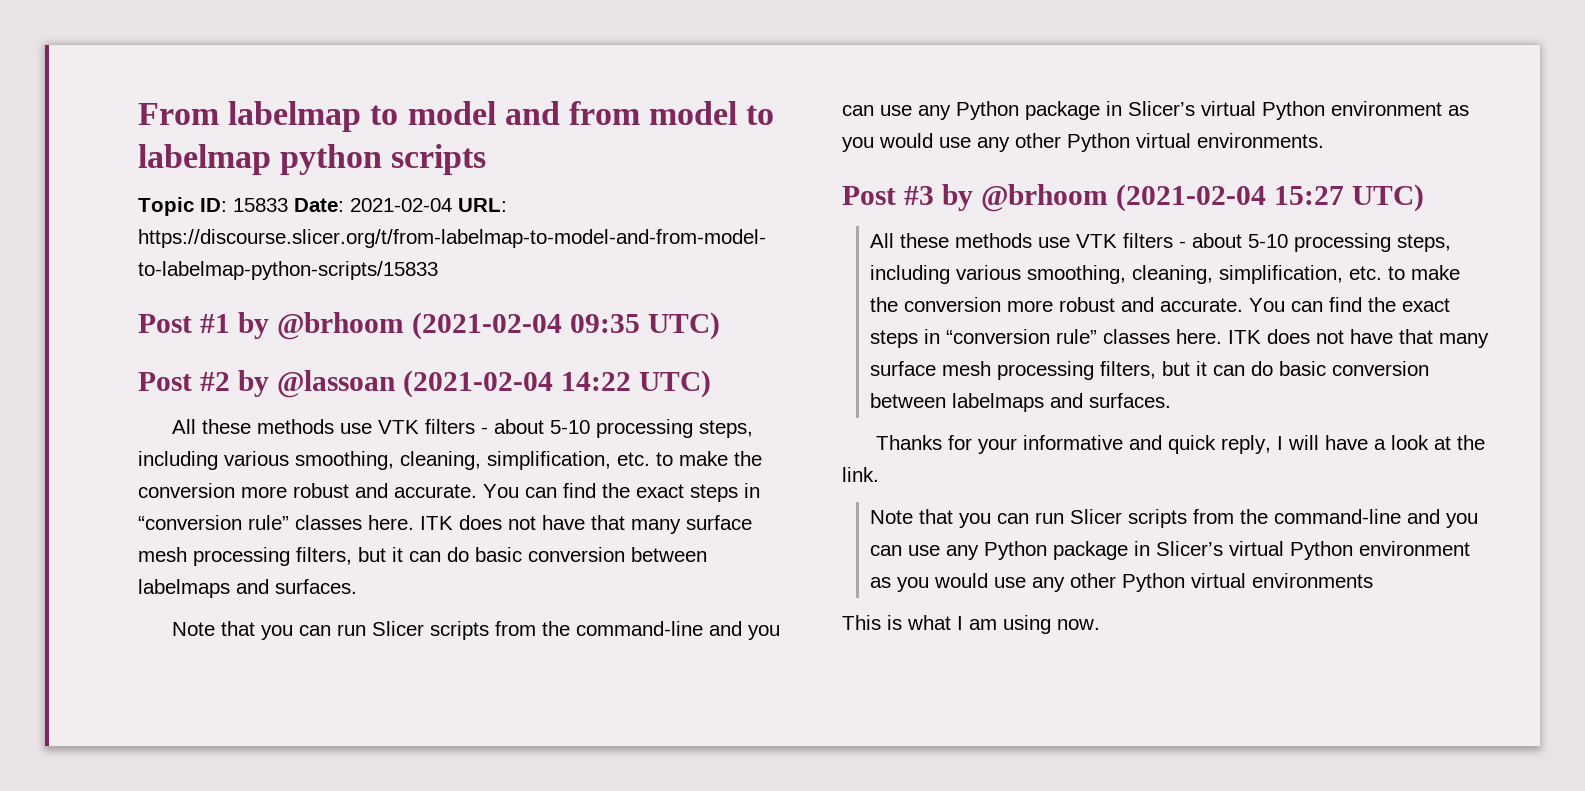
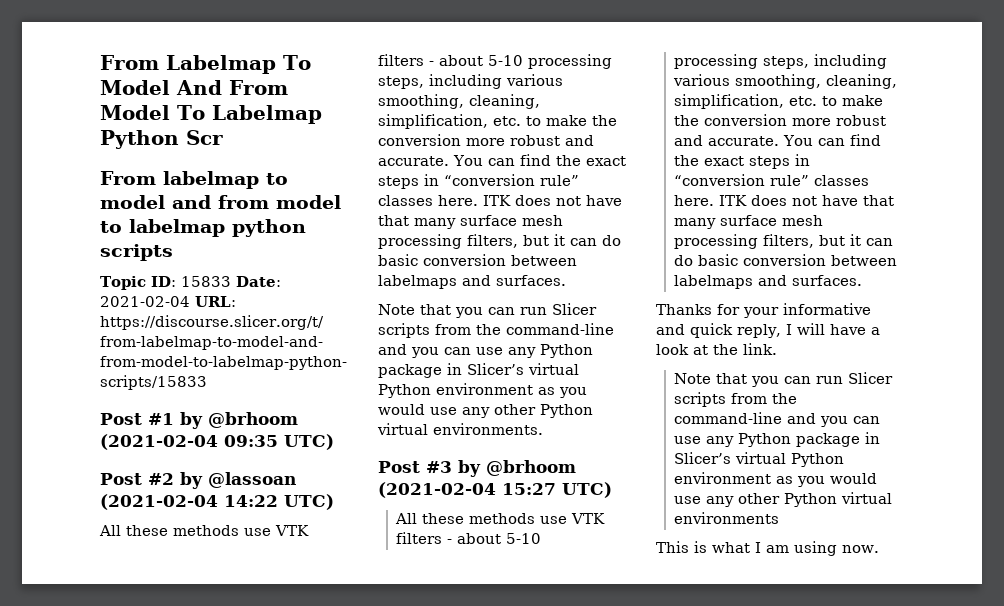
+ From Labelmap To Model And From Model To Labelmap Python Scr

